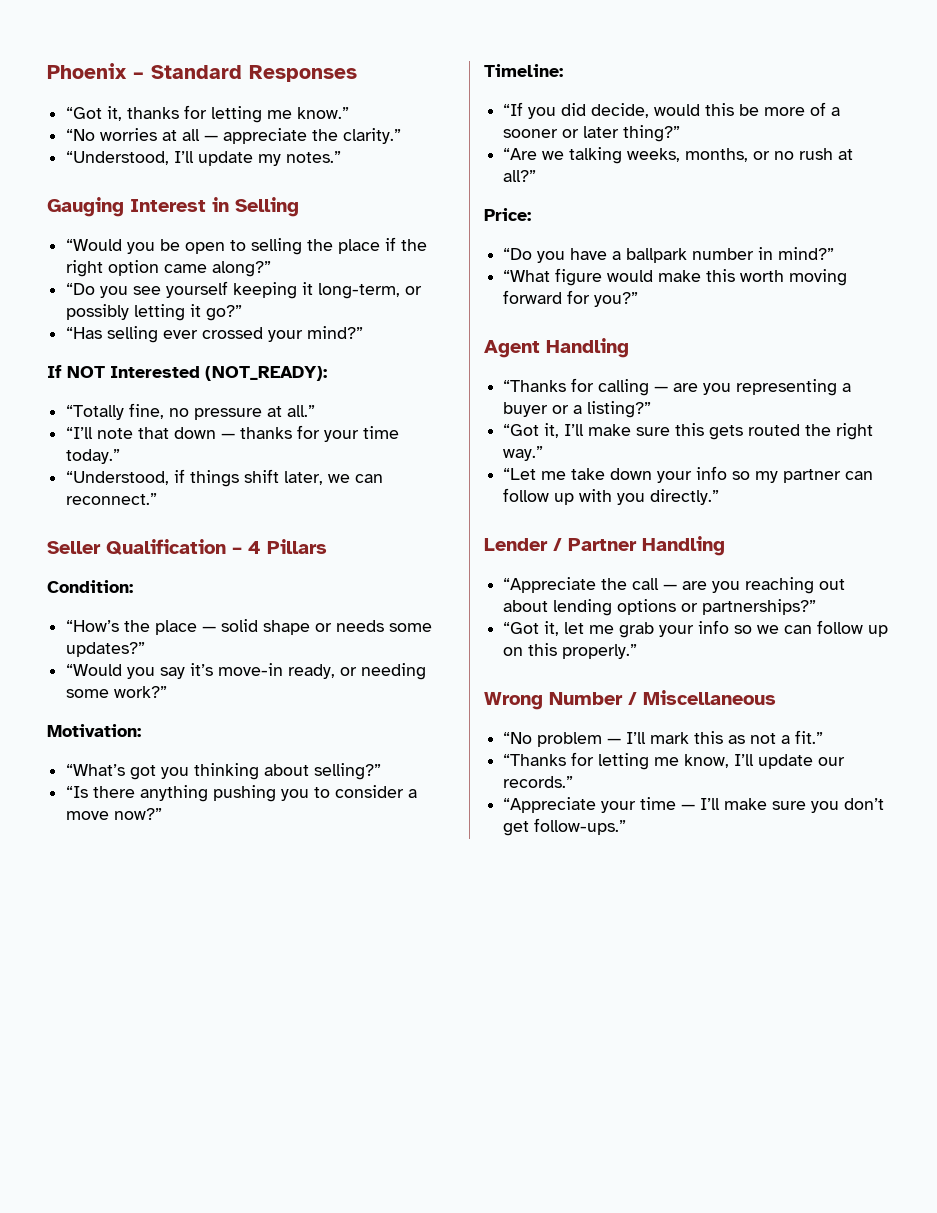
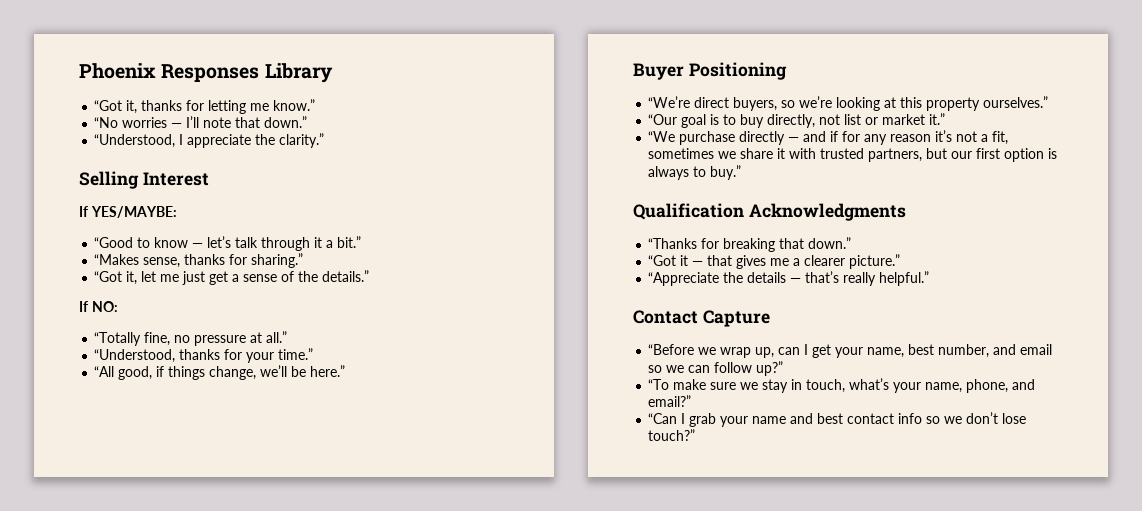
- Phoenix – Standard Responses
+ Phoenix Responses Library
- “No worries at all — appreciate the clarity.”
- “Understood, I’ll update my notes.”
- Gauging Interest in Selling
- “Would you be open to selling the place if the right option came along?”
- “Do you see yourself keeping it long-term, or possibly letting it go?”
- “Has selling ever crossed your mind?”
- If NOT Interested (NOT_READY):
+ “No worries — I’ll note that down.”
+ “Understood, I appreciate the clarity.”
+ Selling Interest
+ If YES/MAYBE:
+ “Good to know — let’s talk through it a bit.”
+ “Makes sense, thanks for sharing.”
+ “Got it, let me just get a sense of the details.”
+ If NO:
- “I’ll note that down — thanks for your time today.”
- “Understood, if things shift later, we can reconnect.”
- Seller Qualification – 4 Pillars
- Condition:
- “How’s the place — solid shape or needs some updates?”
- “Would you say it’s move-in ready, or needing some work?”
- Motivation:
- “What’s got you thinking about selling?”
- “Is there anything pushing you to consider a move now?”
- Timeline:
- “If you did decide, would this be more of a sooner or later thing?”
- “Are we talking weeks, months, or no rush at all?”
- Price:
- “Do you have a ballpark number in mind?”
- “What figure would make this worth moving forward for you?”
- Agent Handling
- “Thanks for calling — are you representing a buyer or a listing?”
- “Got it, I’ll make sure this gets routed the right way.”
- “Let me take down your info so my partner can follow up with you directly.”
- Lender / Partner Handling
- “Appreciate the call — are you reaching out about lending options or partnerships?”
- “Got it, let me grab your info so we can follow up on this properly.”
- Wrong Number / Miscellaneous
- “No problem — I’ll mark this as not a fit.”
- “Thanks for letting me know, I’ll update our records.”
- “Appreciate your time — I’ll make sure you don’t get follow-ups.”
+ “Understood, thanks for your time.”
+ “All good, if things change, we’ll be here.”
+ Buyer Positioning
+ “We’re direct buyers, so we’re looking at this property ourselves.”
+ “Our goal is to buy directly, not list or market it.”
+ “We purchase directly — and if for any reason it’s not a fit, sometimes we share it with trusted partners, but our first option is always to buy.”
+ Qualification Acknowledgments
+ “Thanks for breaking that down.”
+ “Got it — that gives me a clearer picture.”
+ “Appreciate the details — that’s really helpful.”
+ Contact Capture
+ “Before we wrap up, can I get your name, best number, and email so we can follow up?”
+ “To make sure we stay in touch, what’s your name, phone, and email?”
+ “Can I grab your name and best contact info so we don’t lose touch?”

